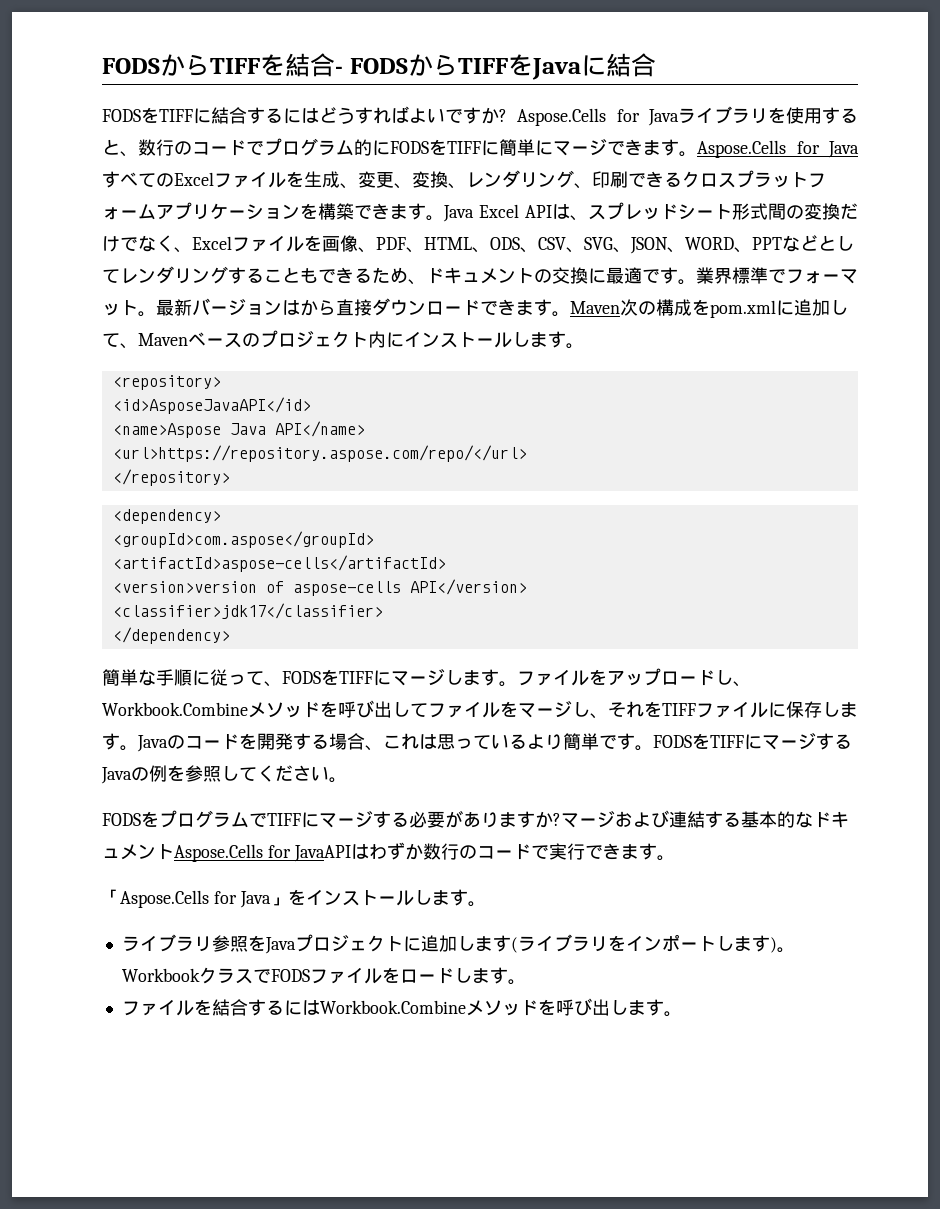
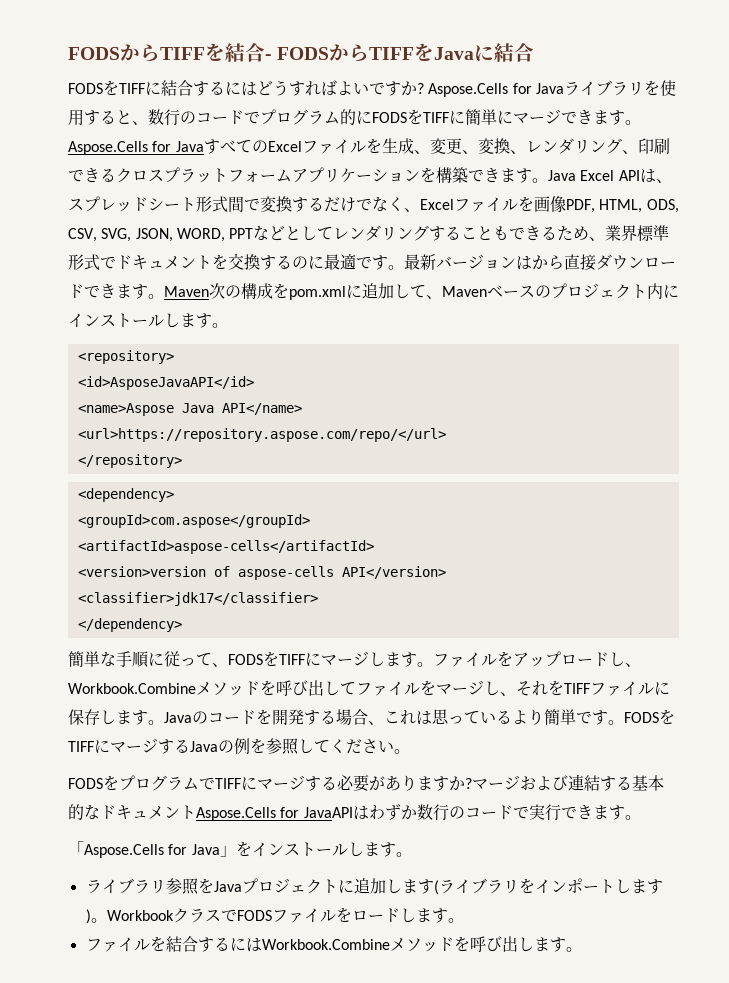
- Java Excel APIは、スプレッドシート形式間の変換だけでなく、Excelファイルを画像、PDF、HTML、ODS、CSV、SVG、JSON、WORD、PPTなどとしてレンダリングすることもできるため、ドキュメントの交換に最適です。業界標準でフォーマット。
+ Java Excel APIは、スプレッドシート形式間で変換するだけでなく、Excelファイルを画像PDF, HTML, ODS, CSV, SVG, JSON, WORD, PPTなどとしてレンダリングすることもできるため、業界標準形式でドキュメントを交換するのに最適です。

